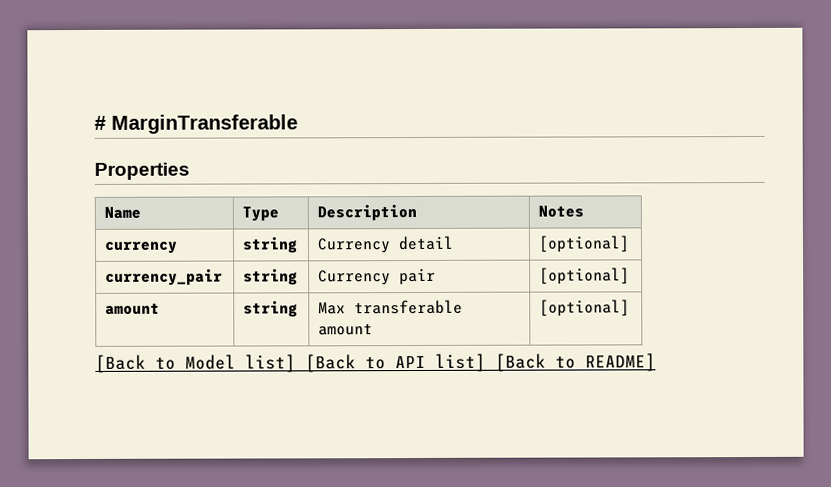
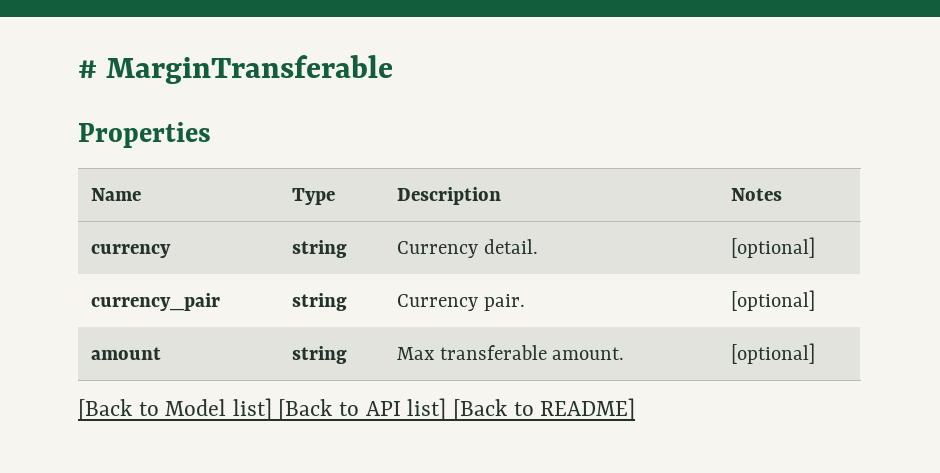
- currency | string | Currency detail | [optional]
+ currency | string | Currency detail. | [optional]
- currency_pair | string | Currency pair | [optional]
+ currency_pair | string | Currency pair. | [optional]
- amount | string | Max transferable amount | [optional]
+ amount | string | Max transferable amount. | [optional]

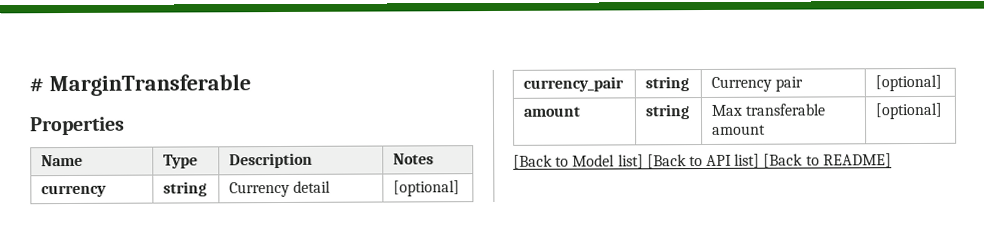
- currency | string | Currency detail. | [optional]
+ currency | string | Currency detail | [optional]
- currency_pair | string | Currency pair. | [optional]
+ currency_pair | string | Currency pair | [optional]
- amount | string | Max transferable amount. | [optional]
+ amount | string | Max transferable amount | [optional]

